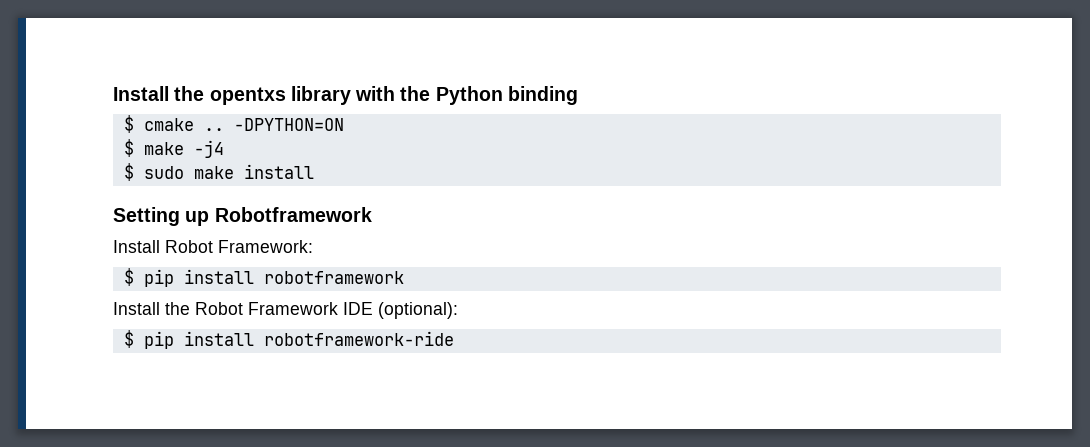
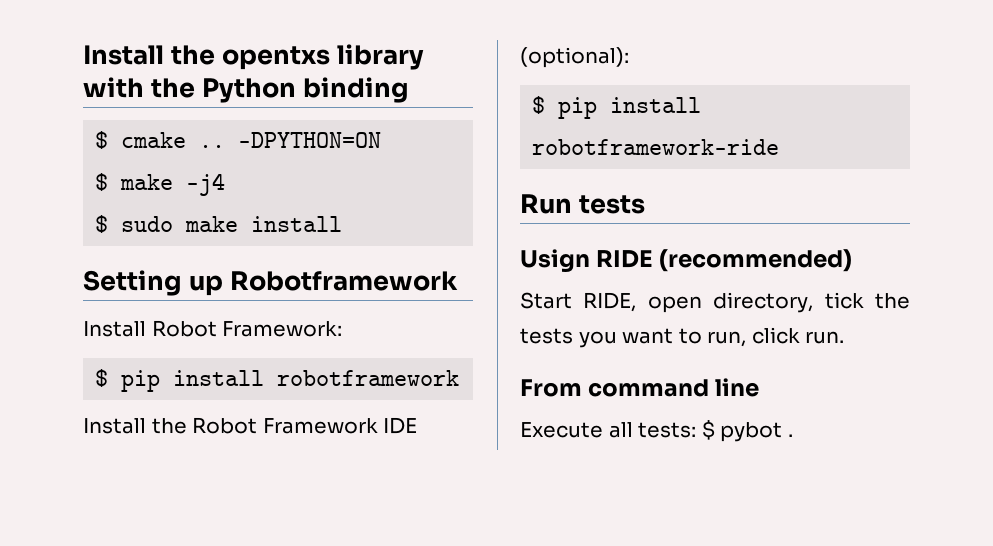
+ Run tests
+ Usign RIDE (recommended)
+ Start RIDE, open directory, tick the tests you want to run, click run.
+ From command line
+ Execute all tests: $ pybot .

